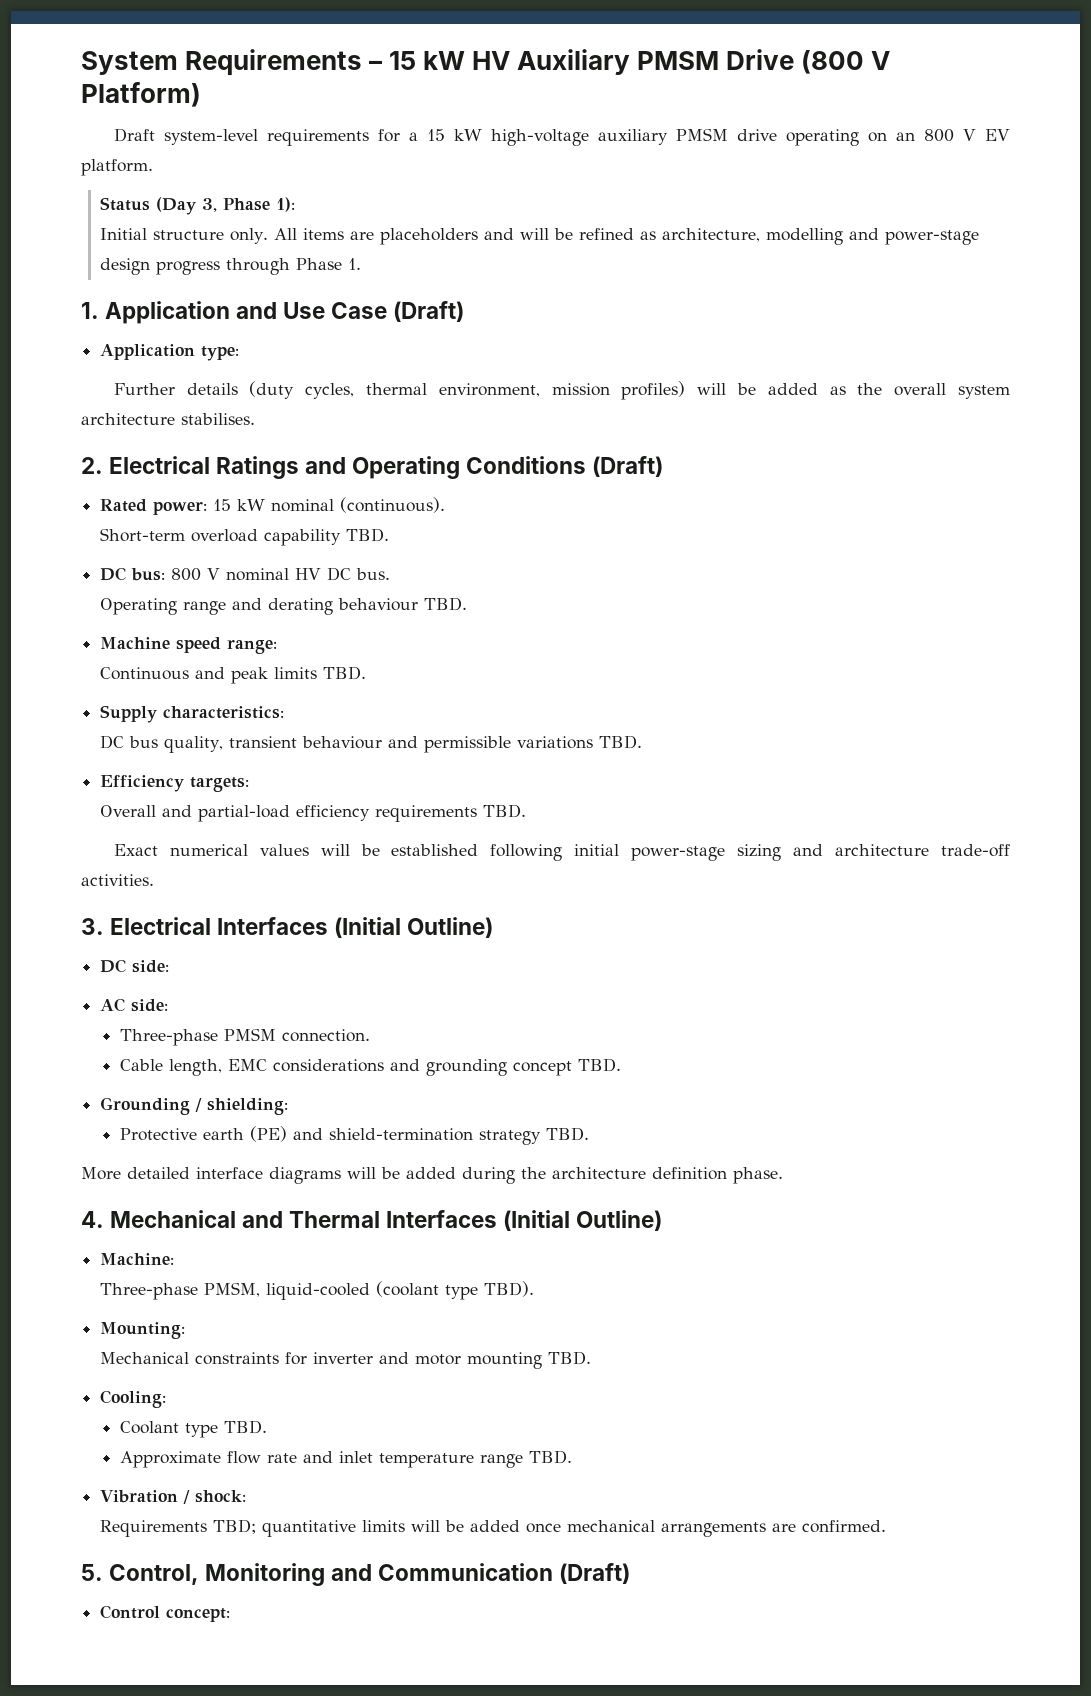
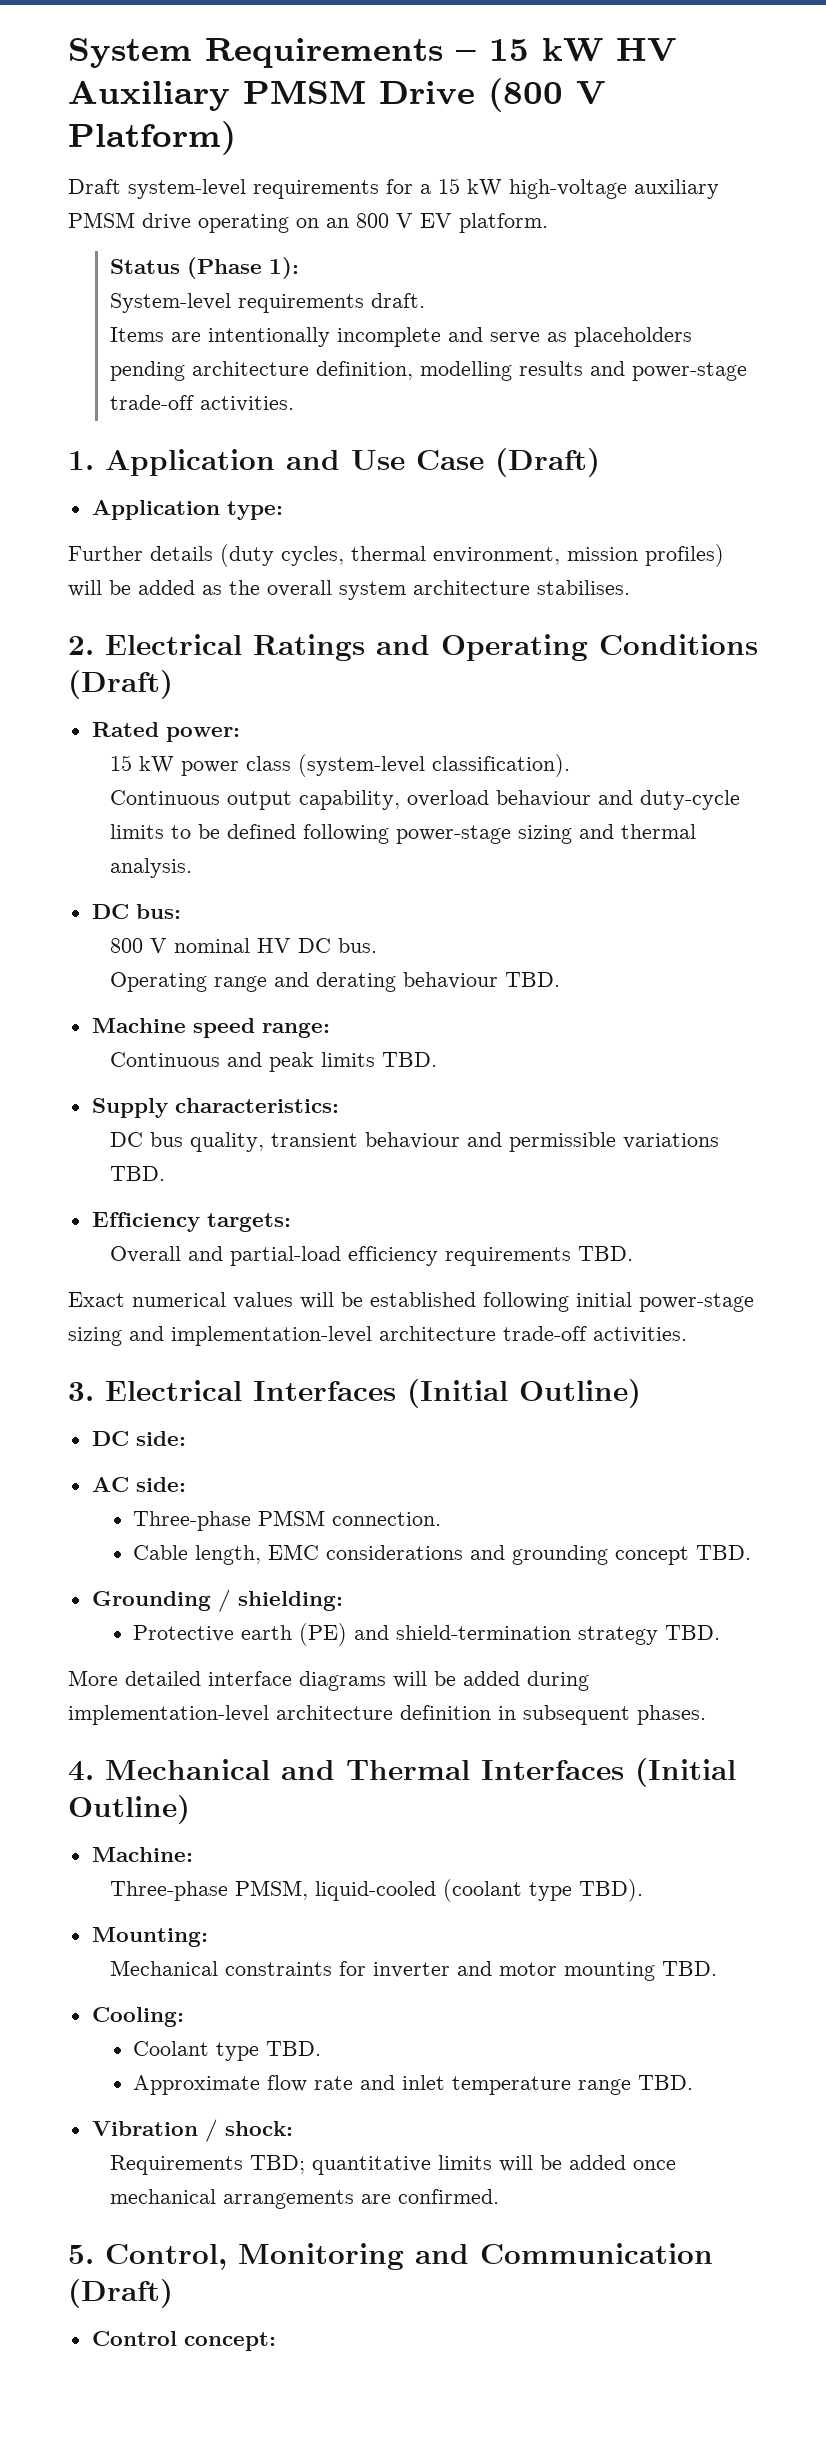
- Status (Day 3, Phase 1):
- Initial structure only. All items are placeholders and will be refined as architecture, modelling and power-stage design progress through Phase 1.
+ Status (Phase 1):
+ System-level requirements draft.
+ Items are intentionally incomplete and serve as placeholders pending architecture definition, modelling results and power-stage trade-off activities.
- Rated power: 15 kW nominal (continuous).
- Short-term overload capability TBD.
+ Rated power:
+ 15 kW power class (system-level classification).
+ Continuous output capability, overload behaviour and duty-cycle limits to be defined following power-stage sizing and thermal analysis.
- DC bus: 800 V nominal HV DC bus.
+ DC bus:
+ 800 V nominal HV DC bus.
- Exact numerical values will be established following initial power-stage sizing and architecture trade-off activities.
+ Exact numerical values will be established following initial power-stage sizing and implementation-level architecture trade-off activities.
- More detailed interface diagrams will be added during the architecture definition phase.
+ More detailed interface diagrams will be added during implementation-level architecture definition in subsequent phases.

